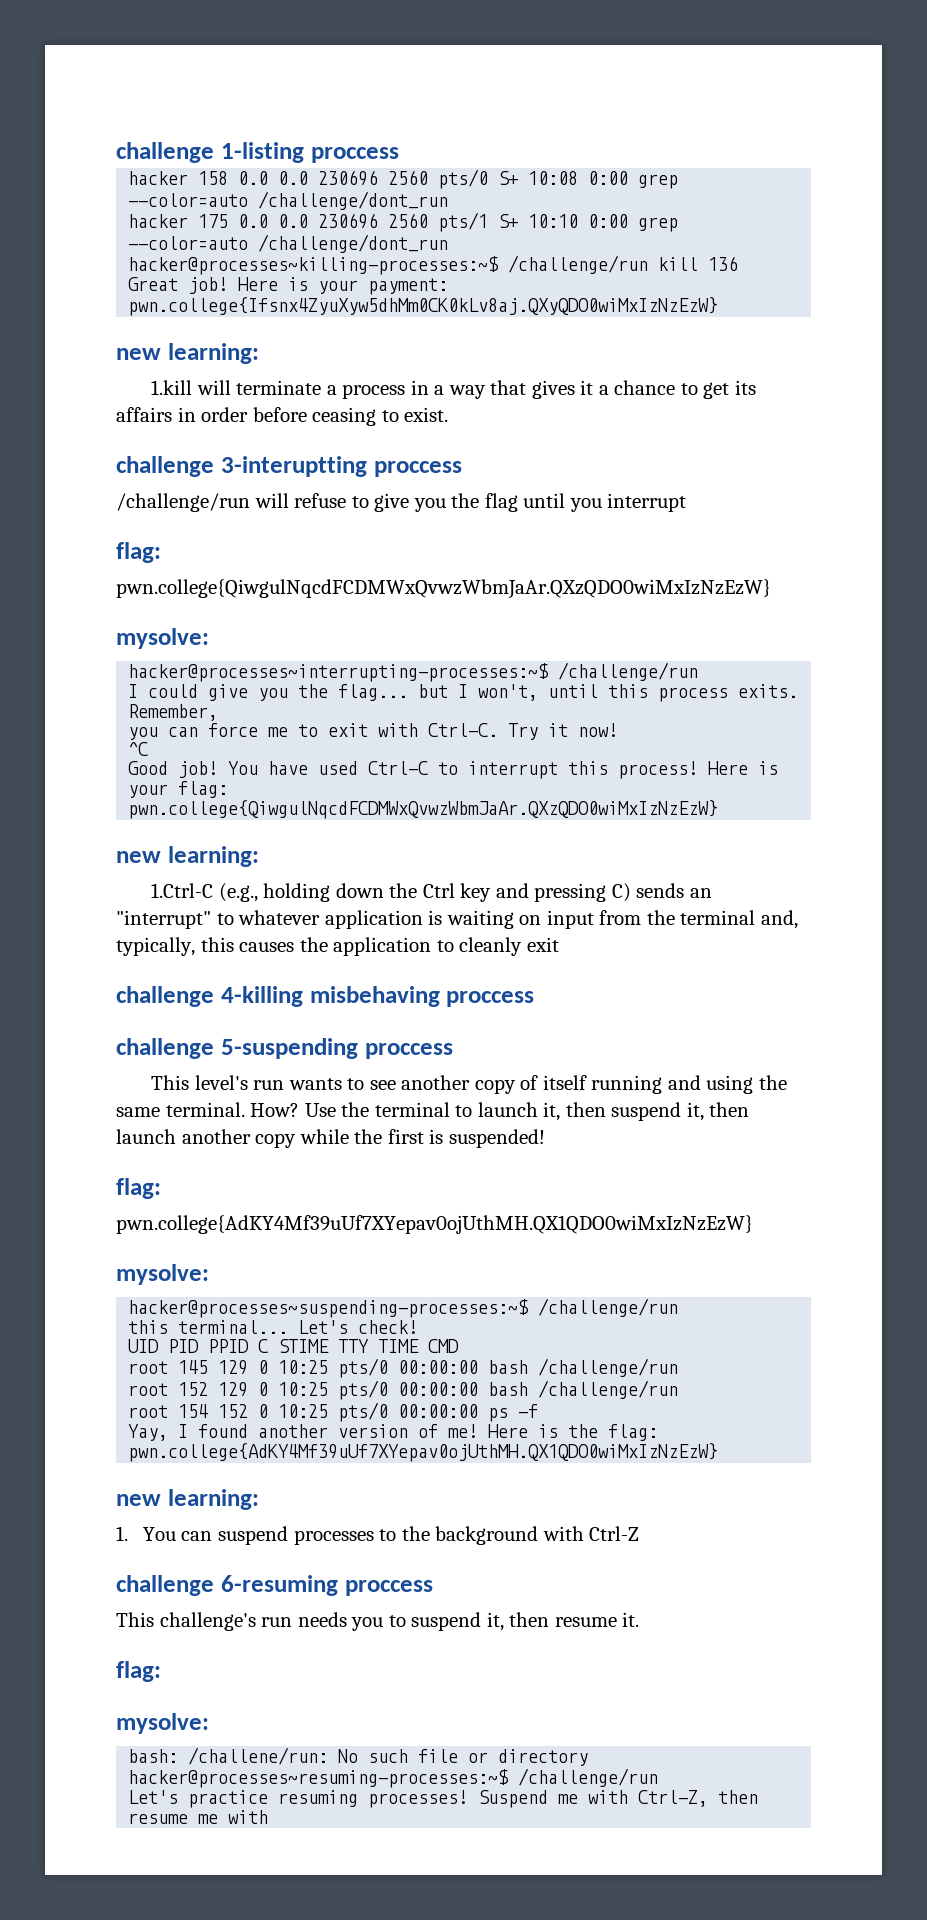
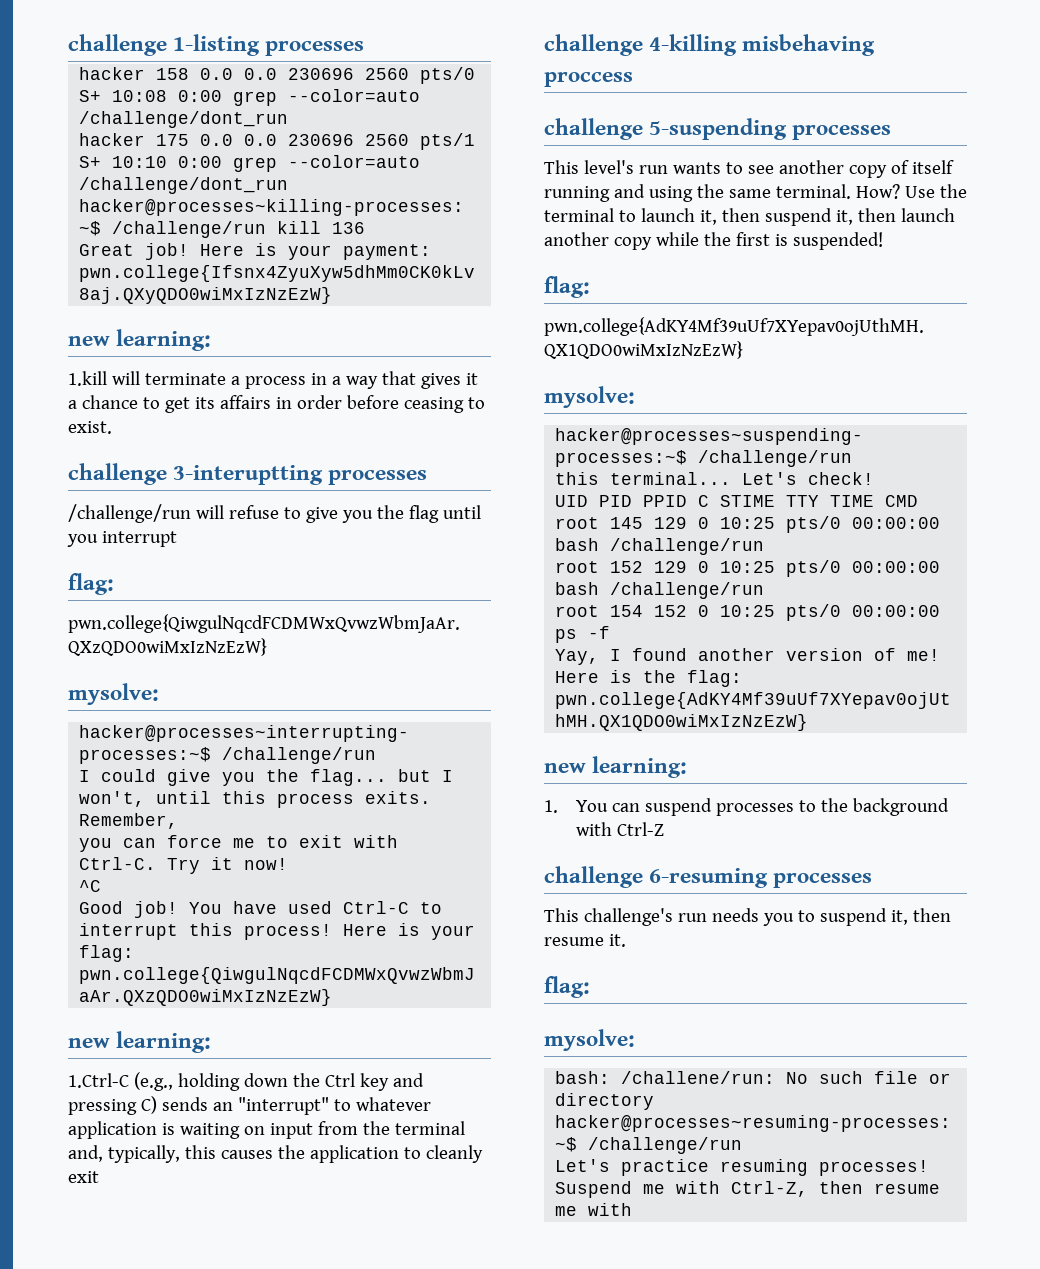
- challenge 1-listing proccess
+ challenge 1-listing processes
- challenge 3-interuptting proccess
+ challenge 3-interuptting processes
- challenge 5-suspending proccess
+ challenge 5-suspending processes
- challenge 6-resuming proccess
+ challenge 6-resuming processes

